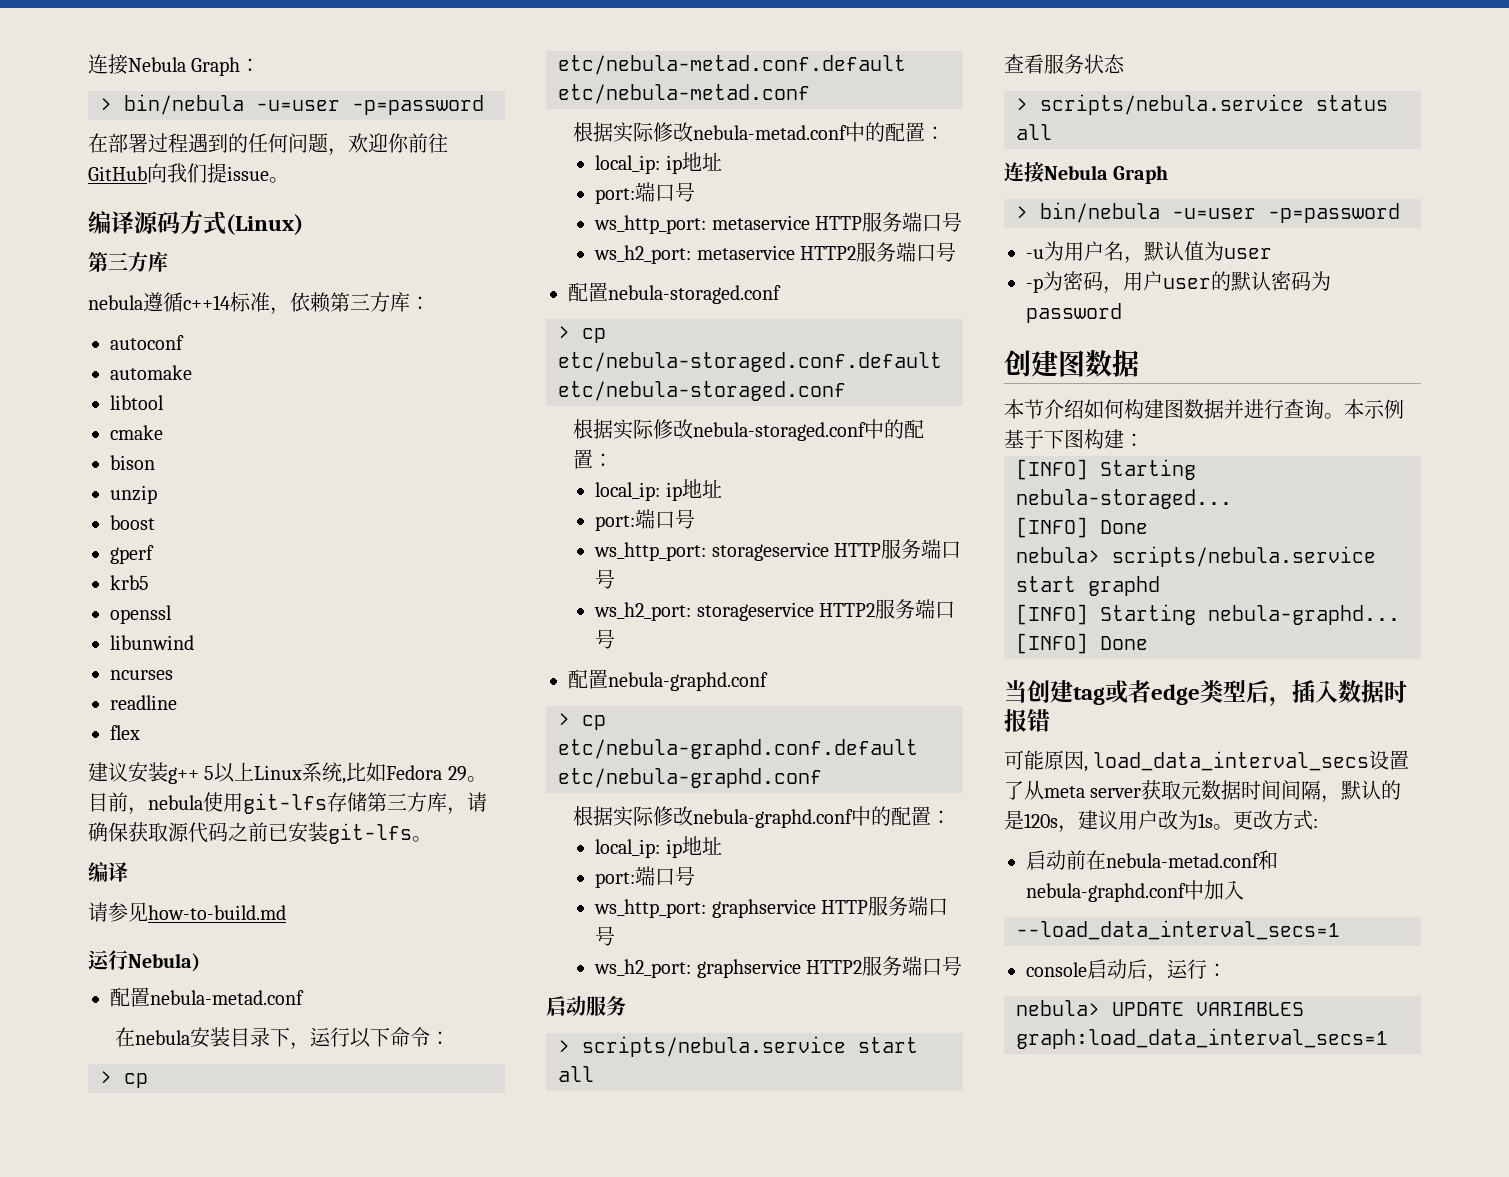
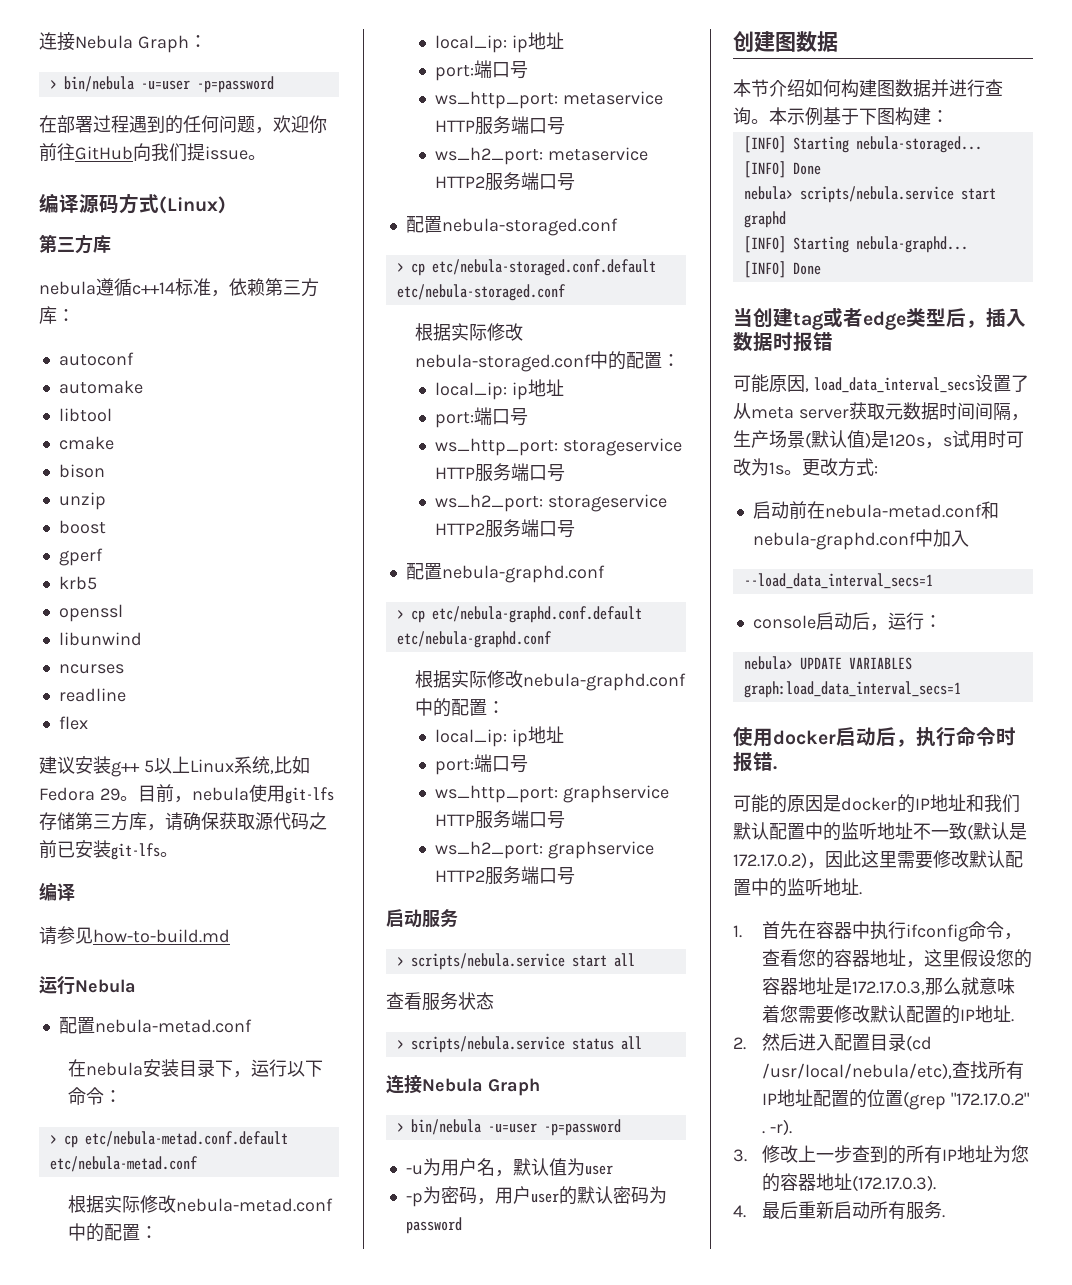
- 运行Nebula)
+ 运行Nebula
- 可能原因, load_data_interval_secs设置了从meta server获取元数据时间间隔，默认的是120s，建议用户改为1s。
+ 可能原因, load_data_interval_secs设置了从meta server获取元数据时间间隔，生产场景(默认值)是120s，s试用时可改为1s。
+ 使用docker启动后，执行命令时报错.
+ 可能的原因是docker的IP地址和我们默认配置中的监听地址不一致(默认是172.17.0.2)，因此这里需要修改默认配置中的监听地址.
+ 1.首先在容器中执行ifconfig命令，查看您的容器地址，这里假设您的容器地址是172.17.0.3,那么就意味着您需要修改默认配置的IP地址.
+ 2.然后进入配置目录(cd /usr/local/nebula/etc),查找所有IP地址配置的位置(grep "172.17.0.2" . -r).
+ 3.修改上一步查到的所有IP地址为您的容器地址(172.17.0.3).
+ 4.最后重新启动所有服务.

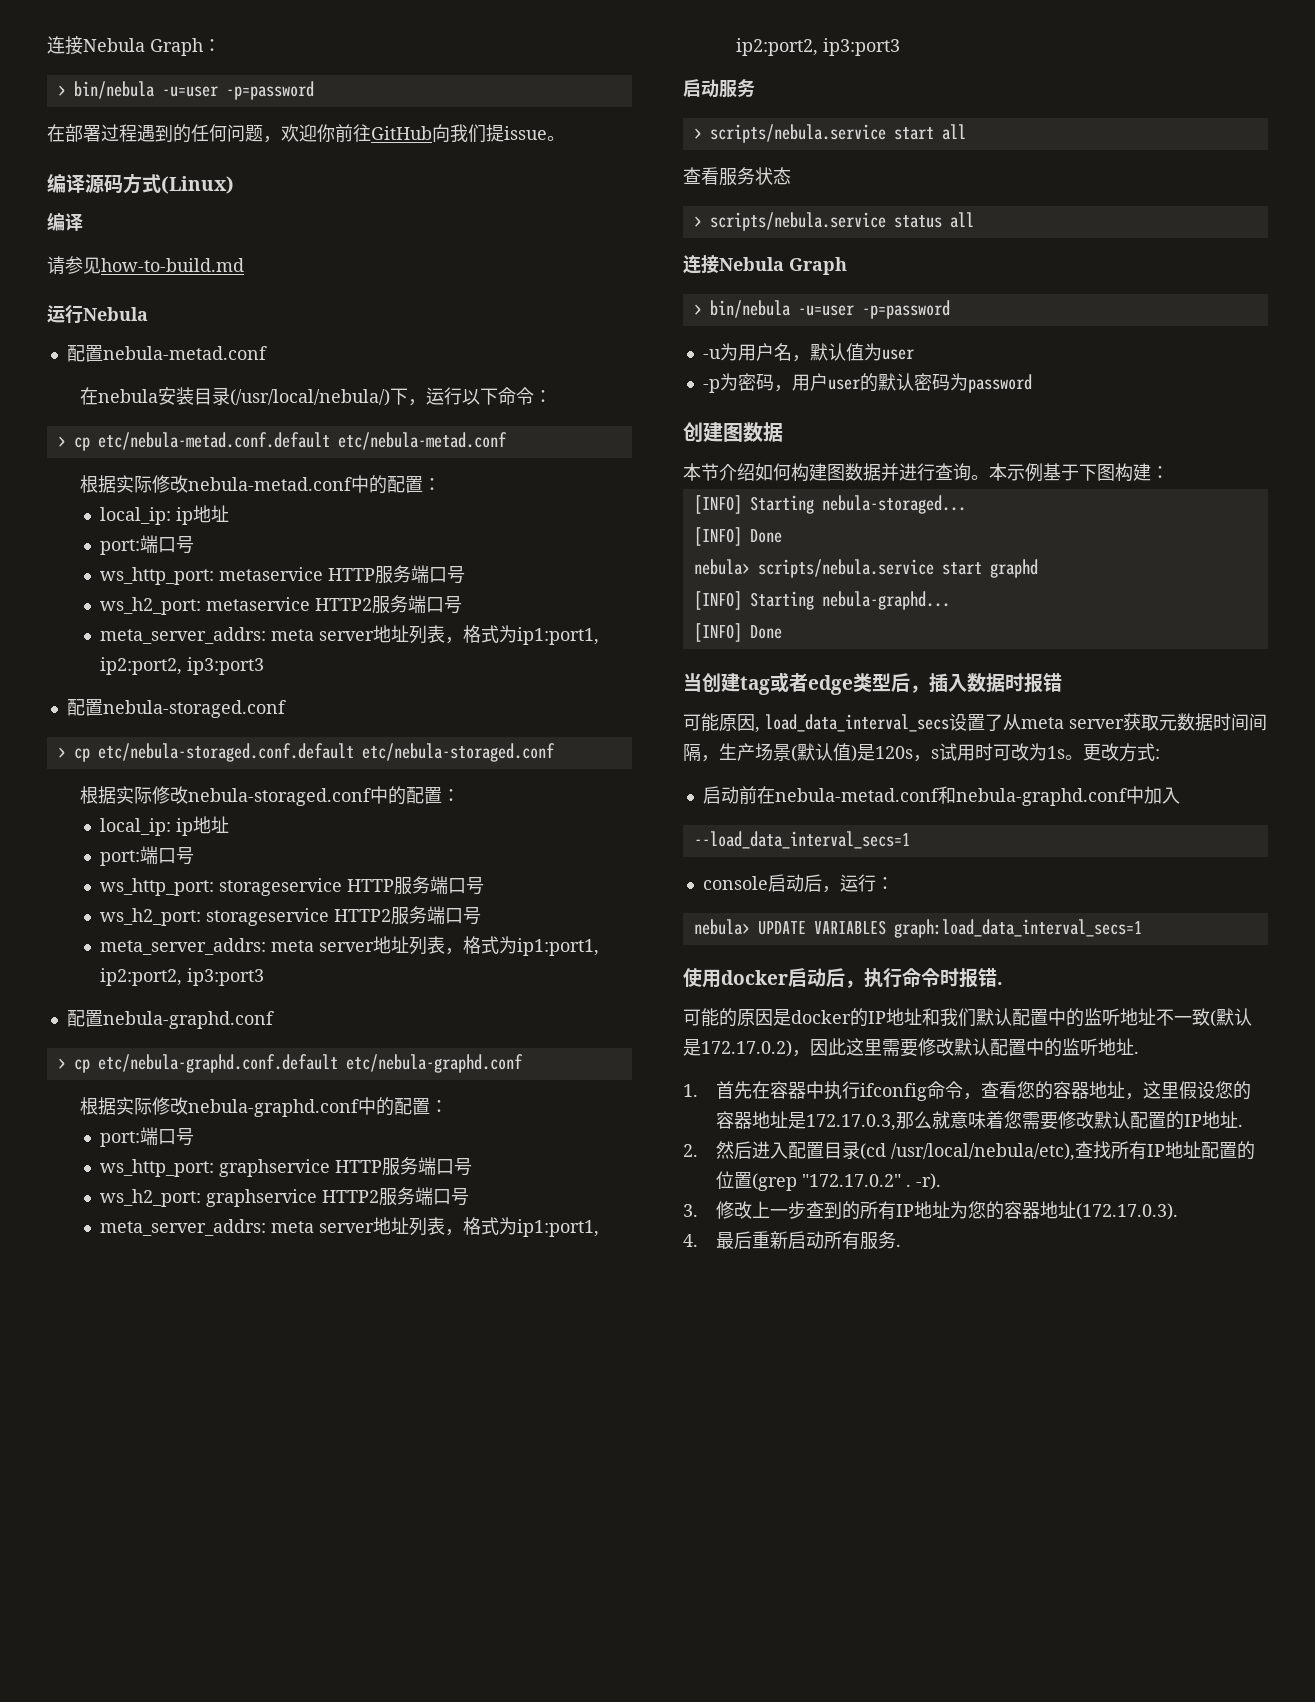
  编译源码方式(Linux)
- 第三方库
- nebula遵循c++14标准，依赖第三方库：
- autoconf
- automake
- libtool
- cmake
- bison
- unzip
- boost
- gperf
- krb5
- openssl
- libunwind
- ncurses
- readline
- flex
- 建议安装g++ 5以上Linux系统,比如Fedora 29。目前，nebula使用git-lfs存储第三方库，请确保获取源代码之前已安装git-lfs。
- 在nebula安装目录下，运行以下命令：
+ 在nebula安装目录(/usr/local/nebula/)下，运行以下命令：
  ws_h2_port: metaservice HTTP2服务端口号
+ meta_server_addrs: meta server地址列表，格式为ip1:port1, ip2:port2, ip3:port3
  ws_h2_port: storageservice HTTP2服务端口号
+ meta_server_addrs: meta server地址列表，格式为ip1:port1, ip2:port2, ip3:port3
  根据实际修改nebula-graphd.conf中的配置：
- local_ip: ip地址
  ws_h2_port: graphservice HTTP2服务端口号
+ meta_server_addrs: meta server地址列表，格式为ip1:port1, ip2:port2, ip3:port3

